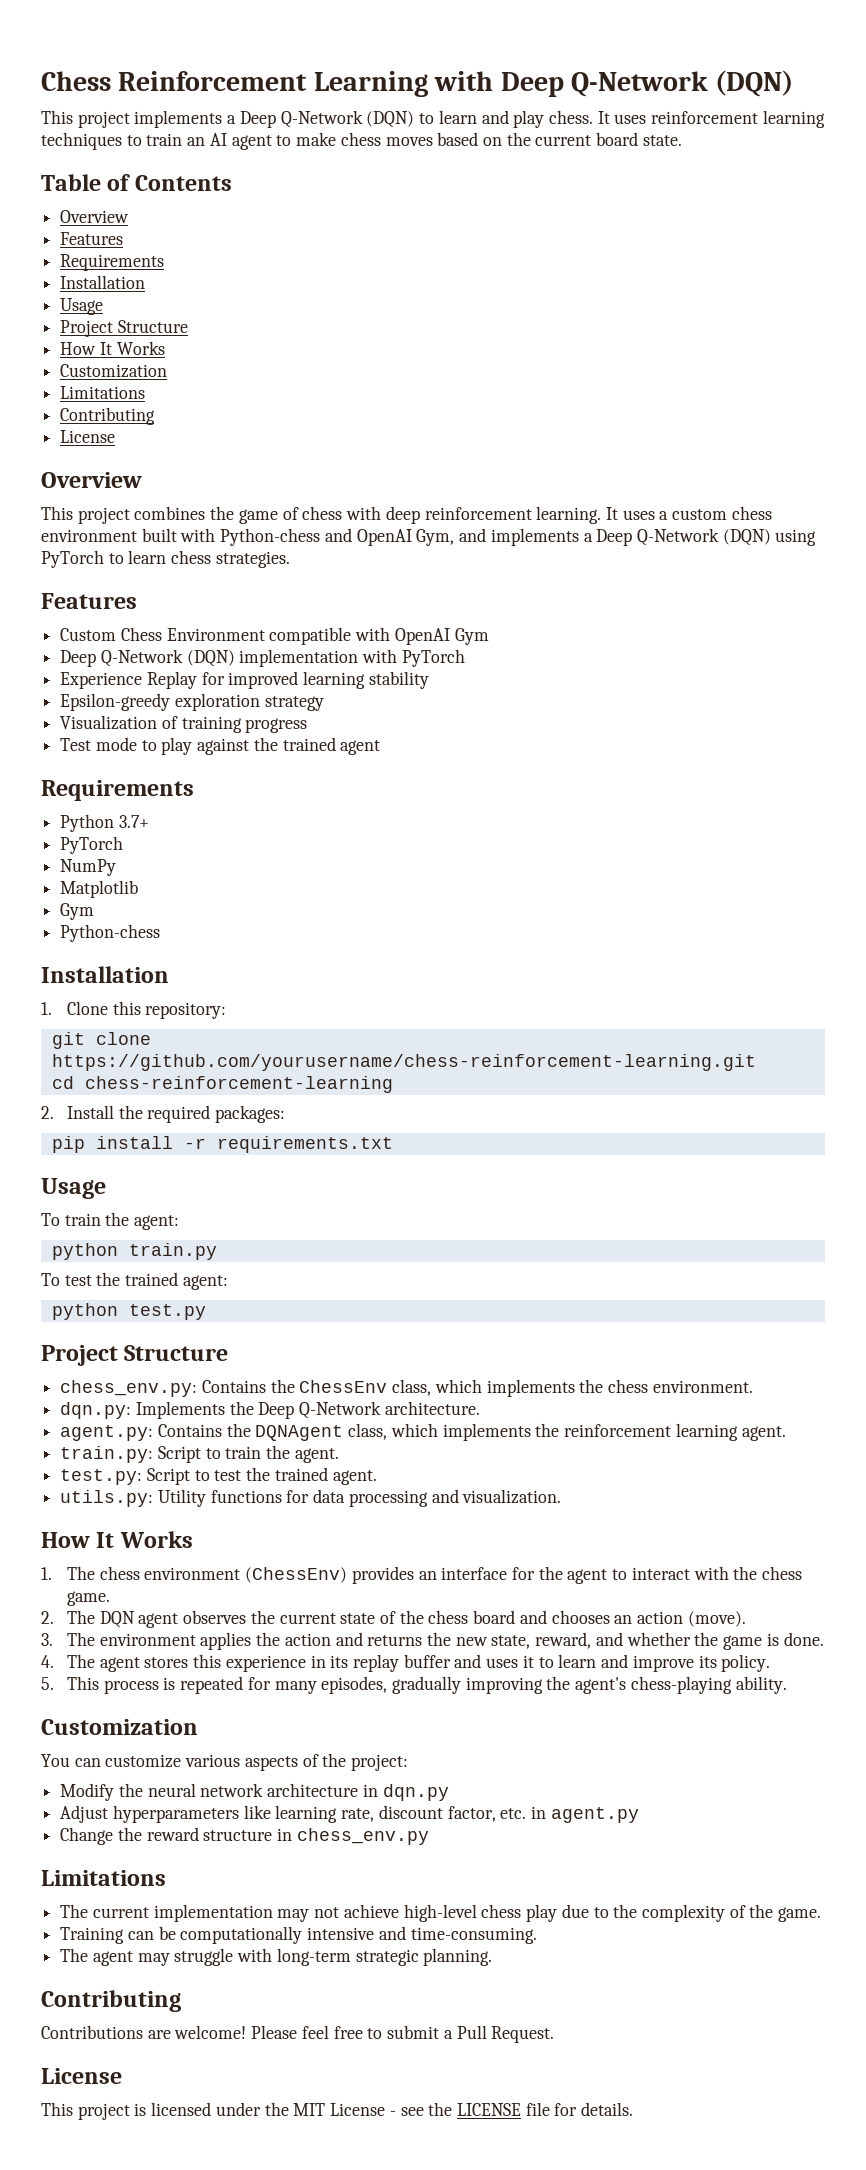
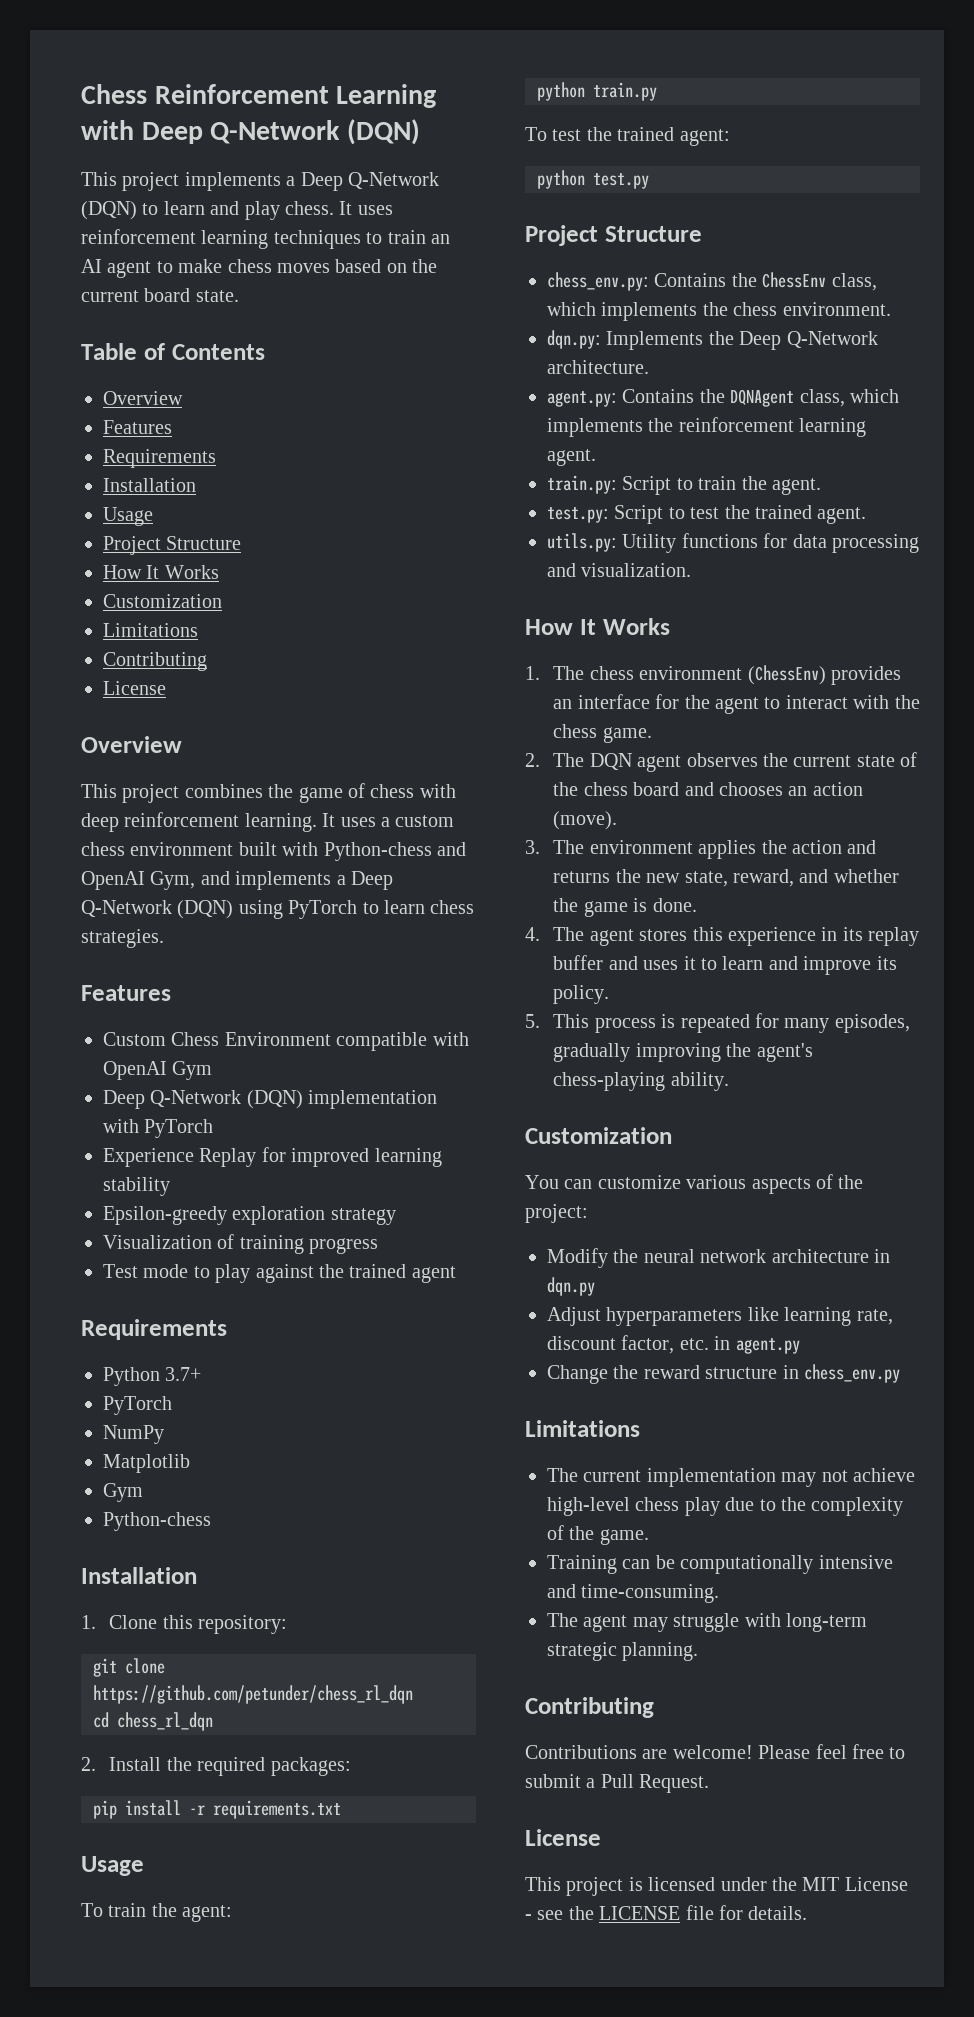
- git clone https://github.com/yourusername/chess-reinforcement-learning.git
+ git clone https://github.com/petunder/chess_rl_dqn
- cd chess-reinforcement-learning
+ cd chess_rl_dqn

